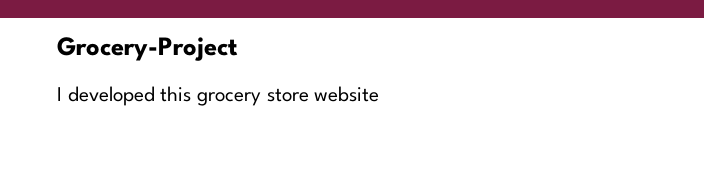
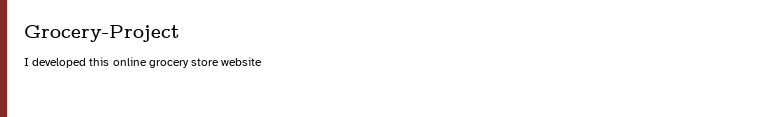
- I developed this grocery store website
+ I developed this online grocery store website

